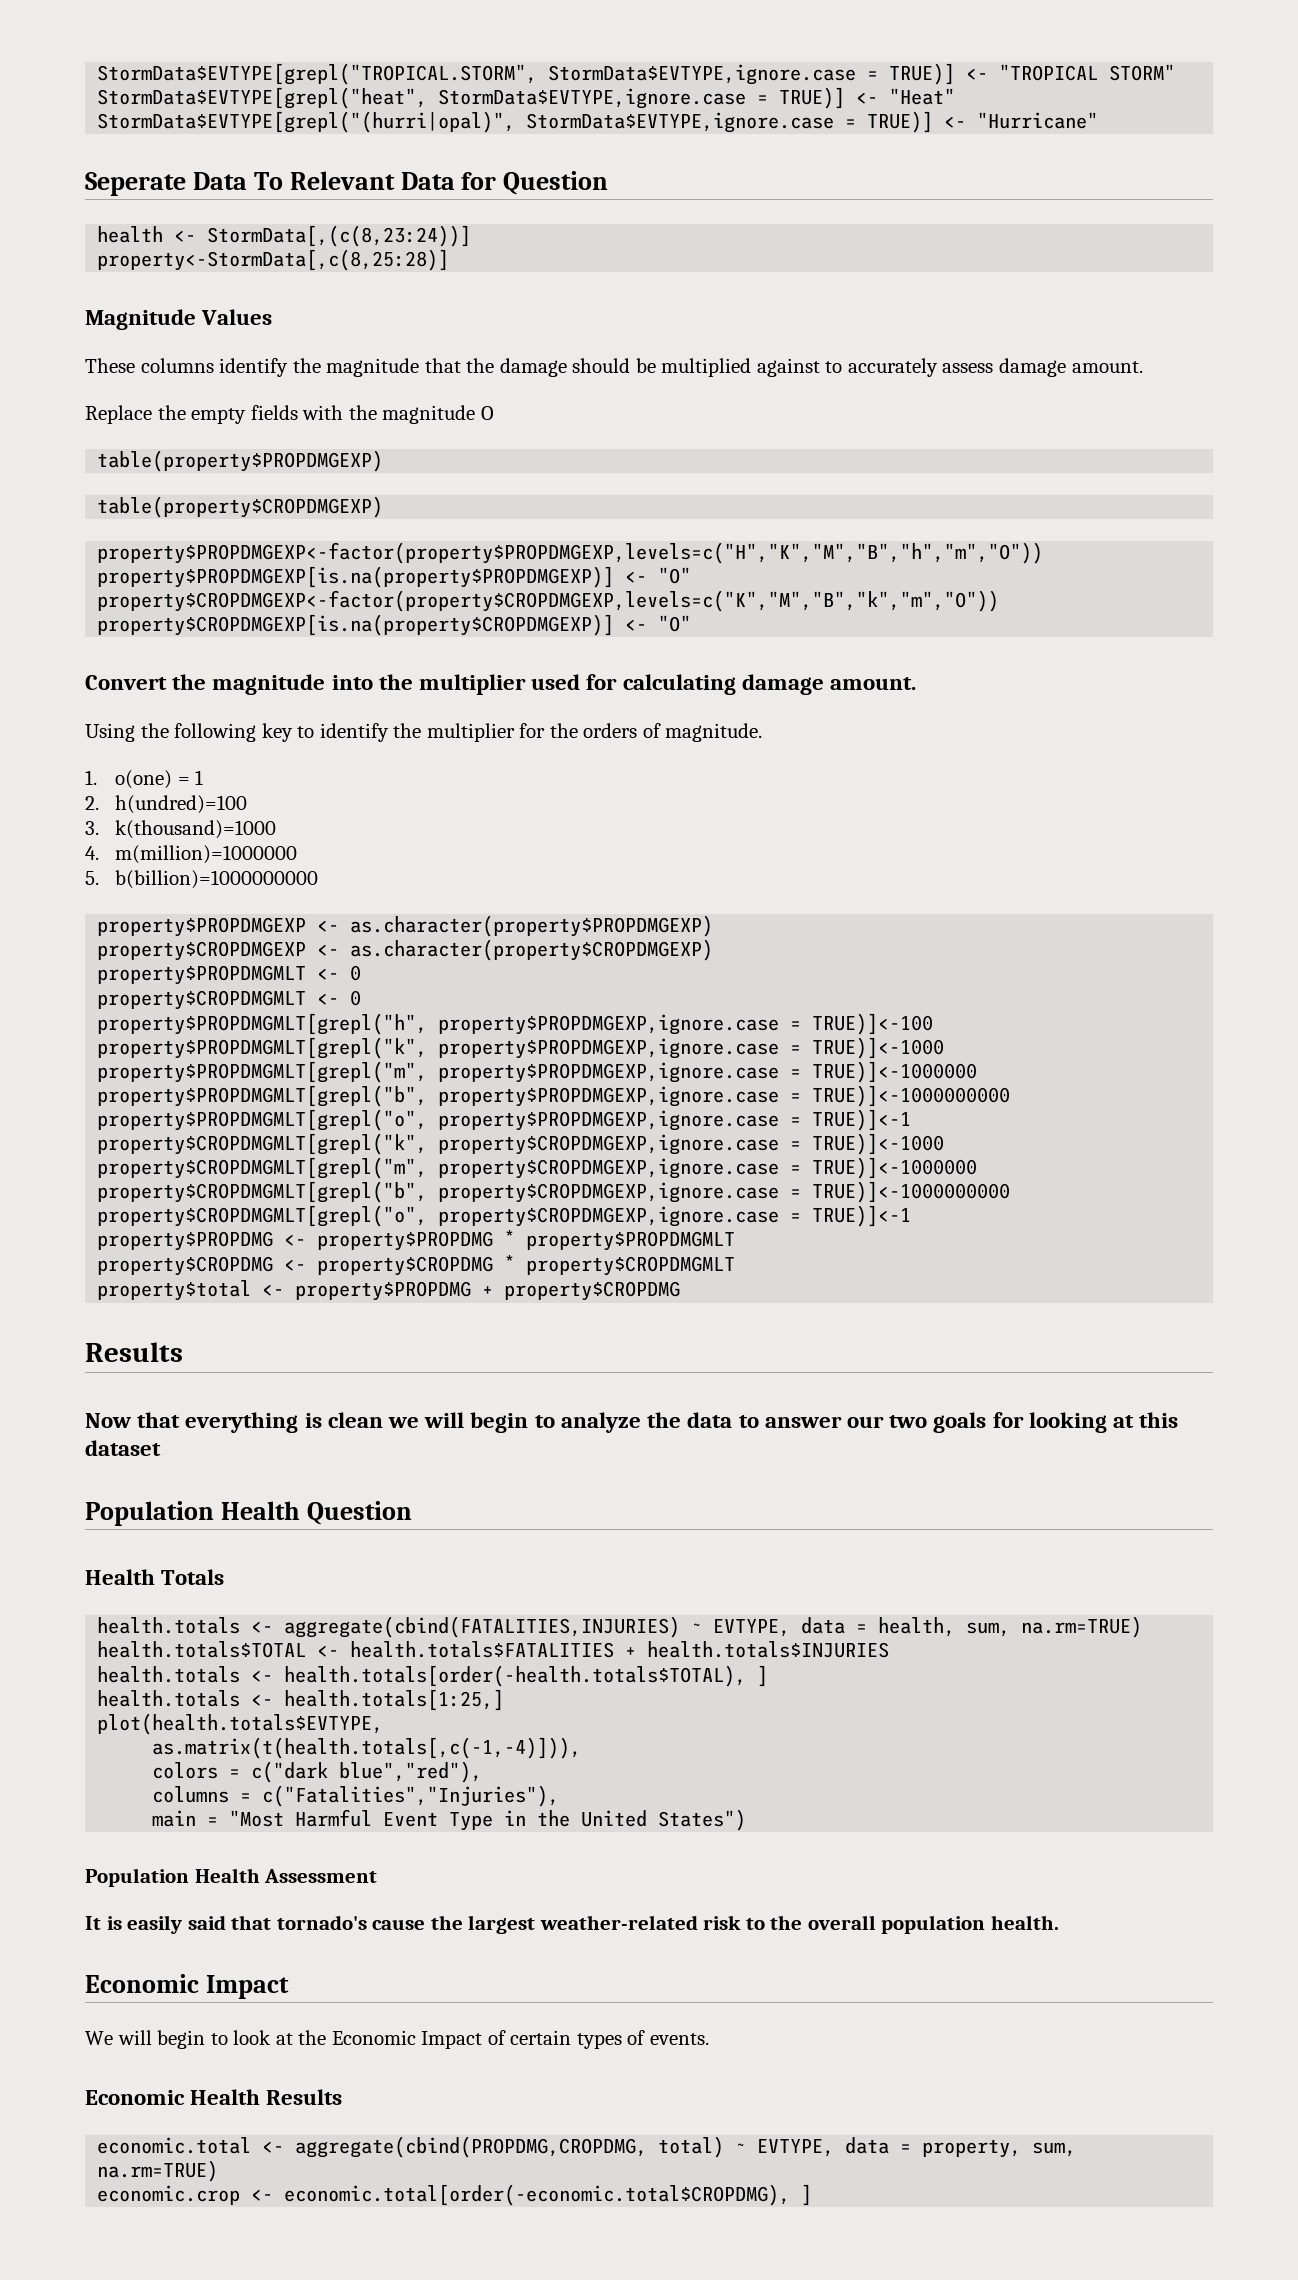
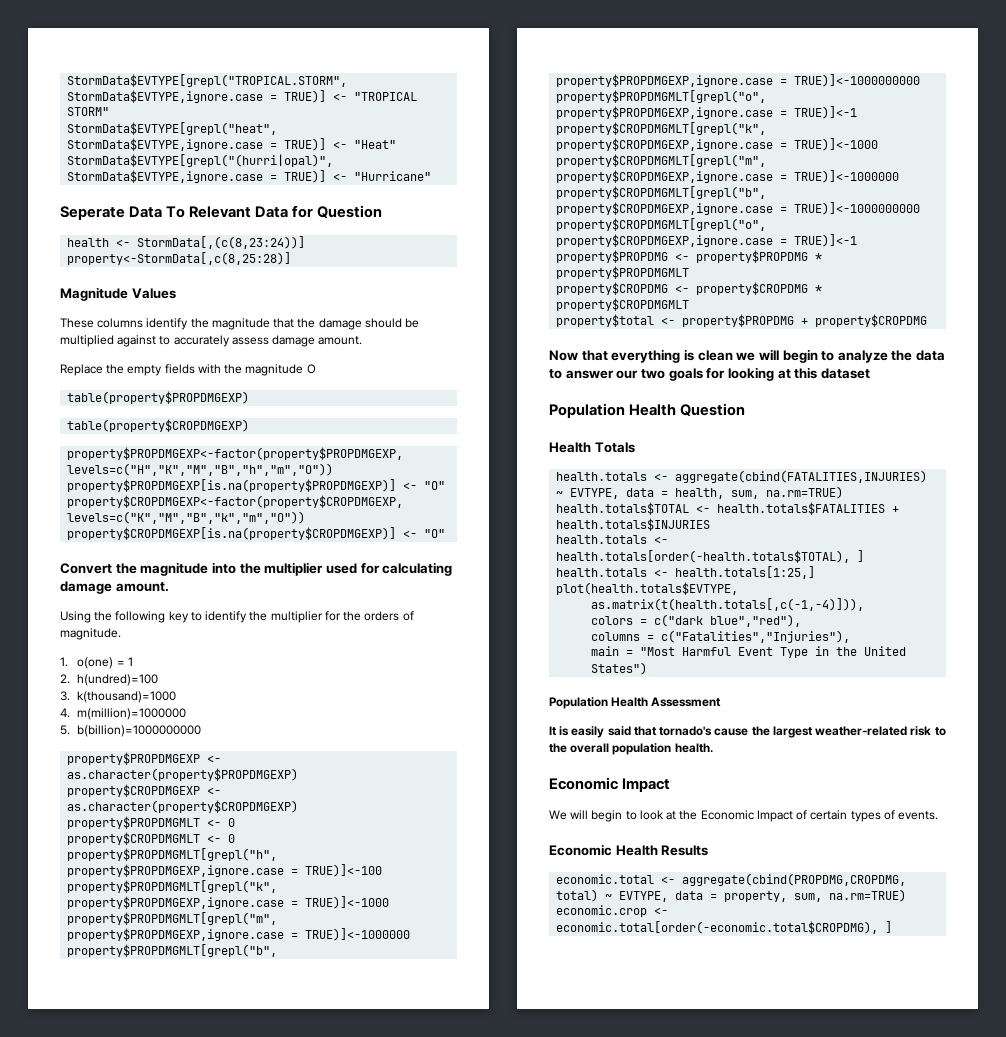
  property$total <- property$PROPDMG + property$CROPDMG
- Results

